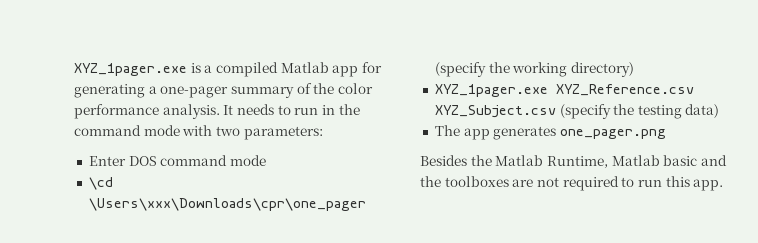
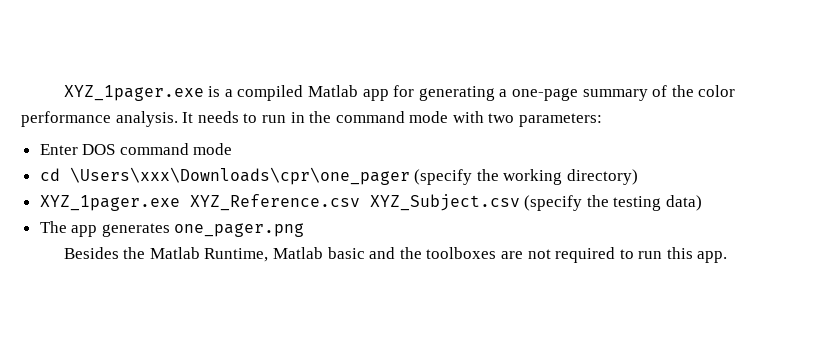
- XYZ_1pager.exe is a compiled Matlab app for generating a one-pager summary of the color performance analysis.
+ XYZ_1pager.exe is a compiled Matlab app for generating a one-page summary of the color performance analysis.
- \cd \Users\xxx\Downloads\cpr\one_pager (specify the working directory)
+ cd \Users\xxx\Downloads\cpr\one_pager (specify the working directory)

